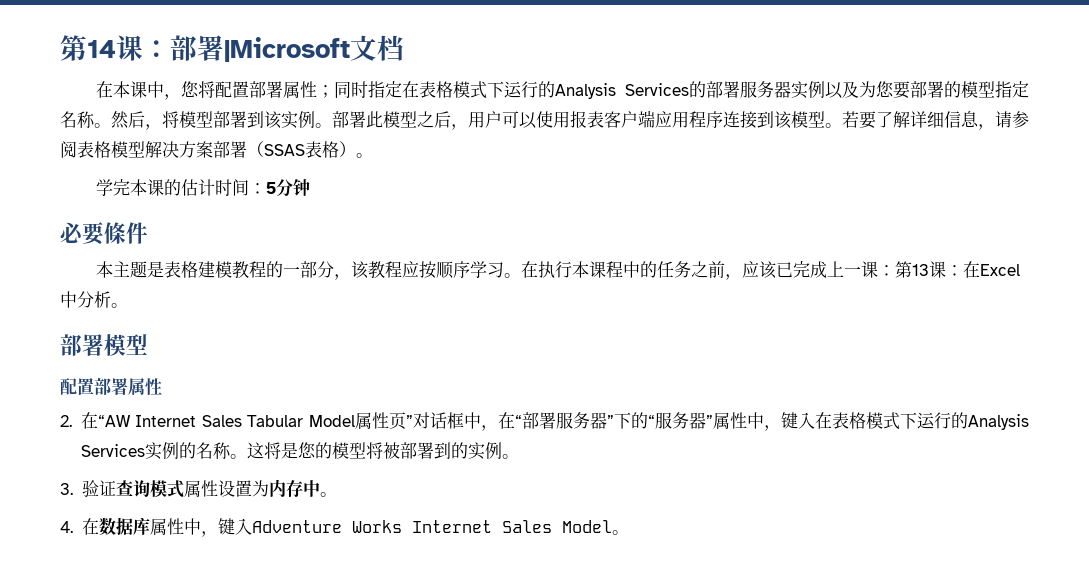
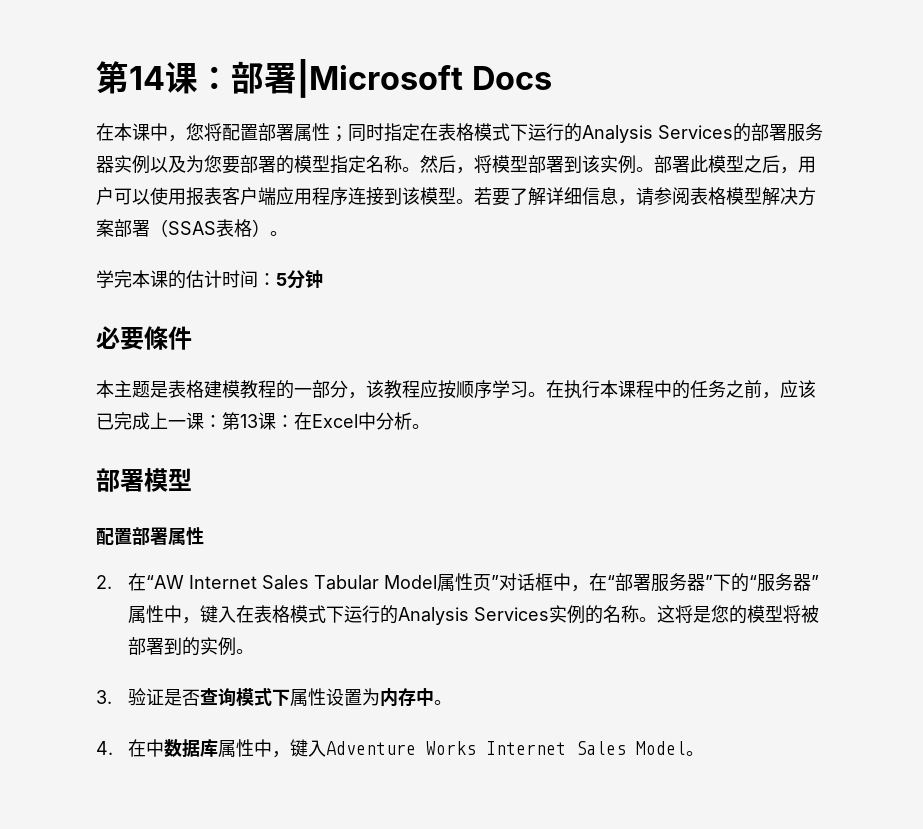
- 第14课：部署|Microsoft文档
+ 第14课：部署|Microsoft Docs
- 3.验证查询模式属性设置为内存中。
+ 3.验证是否查询模式下属性设置为内存中。
- 4.在数据库属性中，键入Adventure Works Internet Sales Model。
+ 4.在中数据库属性中，键入Adventure Works Internet Sales Model。

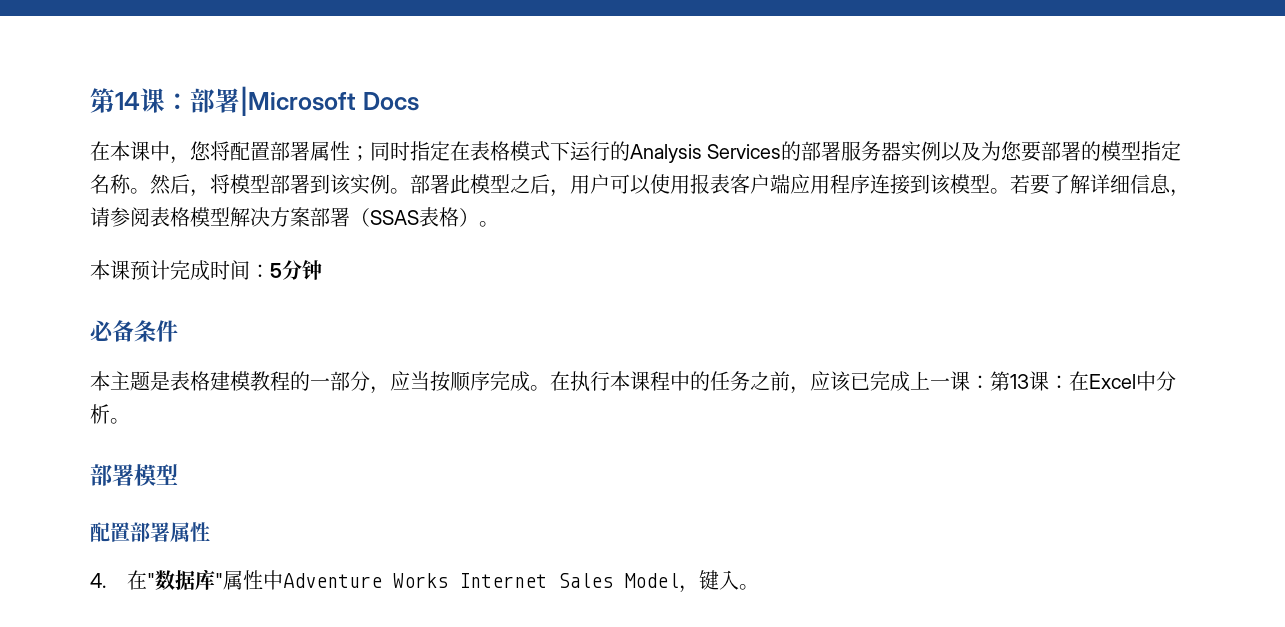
- 学完本课的估计时间：5分钟
+ 本课预计完成时间：5分钟
- 必要條件
+ 必备条件
- 本主题是表格建模教程的一部分，该教程应按顺序学习。
+ 本主题是表格建模教程的一部分，应当按顺序完成。
- 2.在“AW Internet Sales Tabular Model属性页”对话框中，在“部署服务器”下的“服务器”属性中，键入在表格模式下运行的Analysis Services实例的名称。这将是您的模型将被部署到的实例。
- 3.验证是否查询模式下属性设置为内存中。
- 4.在中数据库属性中，键入Adventure Works Internet Sales Model。
+ 4.在"数据库"属性中Adventure Works Internet Sales Model，键入。

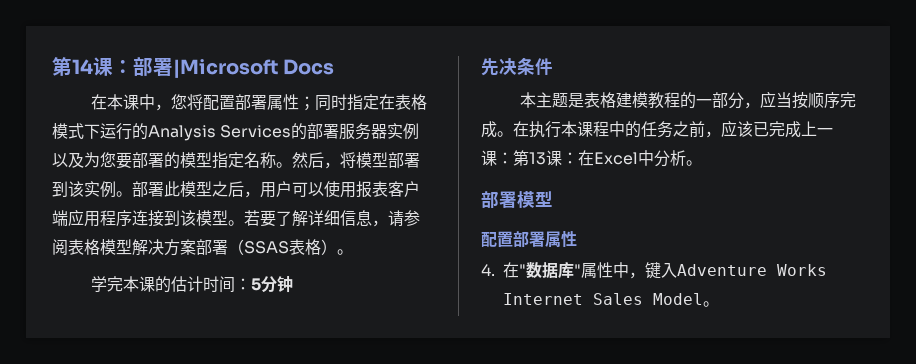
- 本课预计完成时间：5分钟
+ 学完本课的估计时间：5分钟
- 必备条件
+ 先决条件
- 4.在"数据库"属性中Adventure Works Internet Sales Model，键入。
+ 4.在"数据库"属性中，键入Adventure Works Internet Sales Model。

